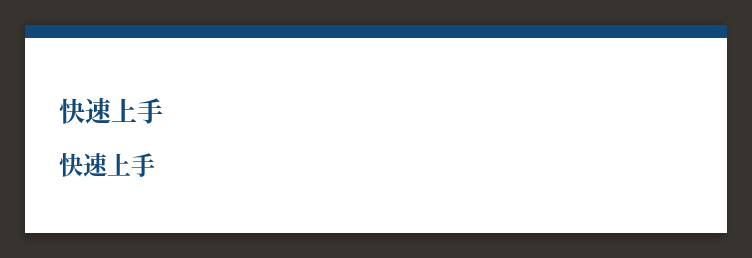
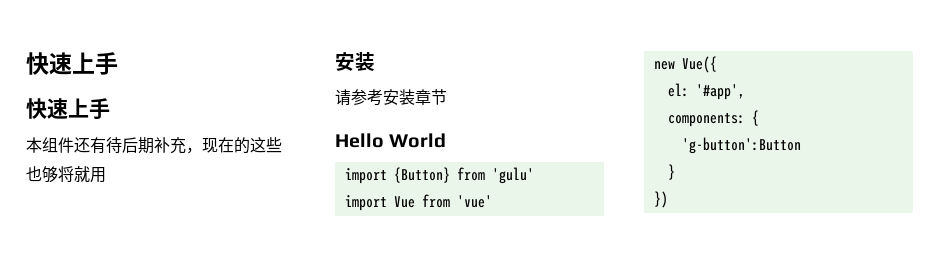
+ 本组件还有待后期补充，现在的这些也够将就用
+ 安装
+ 请参考安装章节
+ Hello World
+ import {Button} from 'gulu'
+ import Vue from 'vue'
+ new Vue({
+ el: '#app',
+ components: {
+ 'g-button':Button
+ }
+ })

